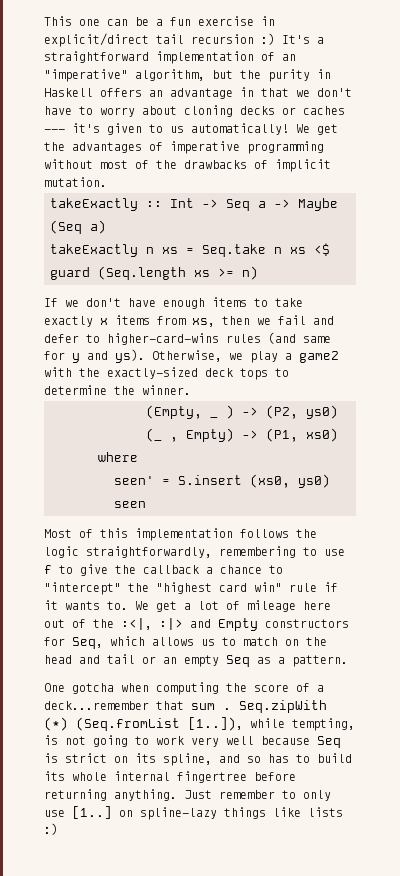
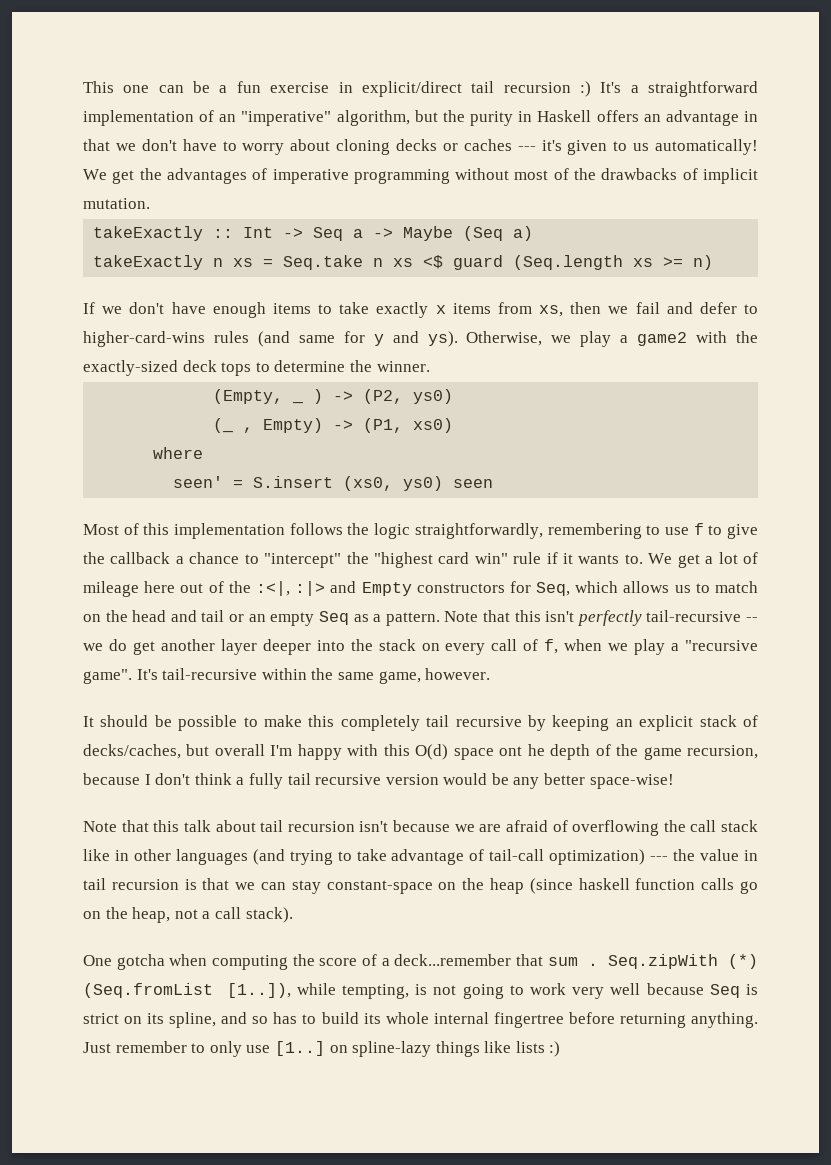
+ Note that this isn't perfectly tail-recursive -- we do get another layer deeper into the stack on every call of f, when we play a "recursive game". It's tail-recursive within the same game, however.
+ It should be possible to make this completely tail recursive by keeping an explicit stack of decks/caches, but overall I'm happy with this O(d) space ont he depth of the game recursion, because I don't think a fully tail recursive version would be any better space-wise!
+ Note that this talk about tail recursion isn't because we are afraid of overflowing the call stack like in other languages (and trying to take advantage of tail-call optimization) --- the value in tail recursion is that we can stay constant-space on the heap (since haskell function calls go on the heap, not a call stack).

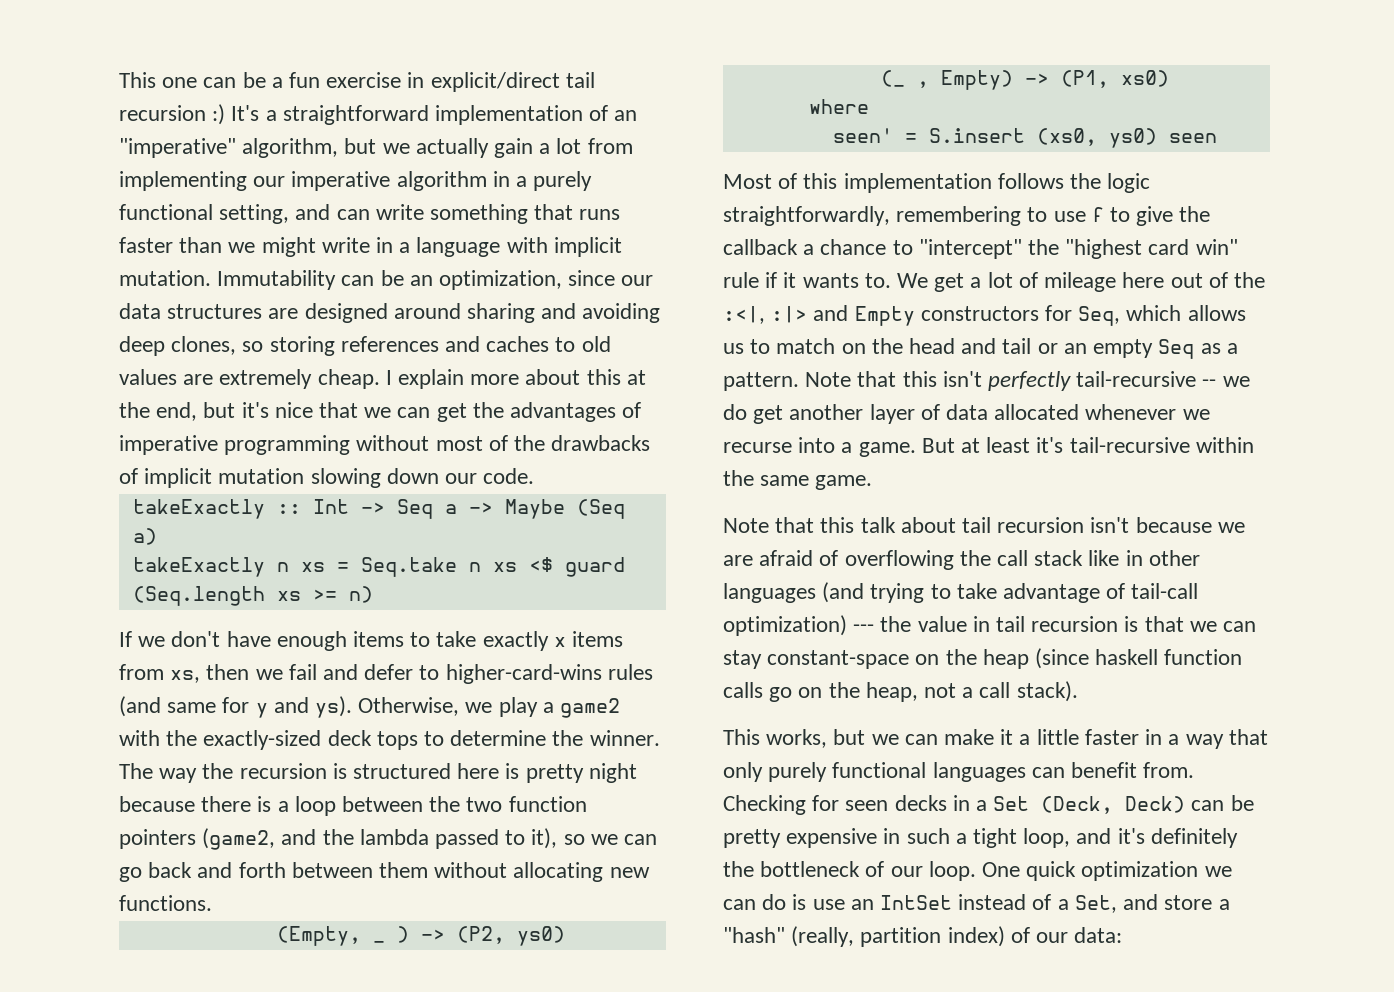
- This one can be a fun exercise in explicit/direct tail recursion :) It's a straightforward implementation of an "imperative" algorithm, but the purity in Haskell offers an advantage in that we don't have to worry about cloning decks or caches --- it's given to us automatically! We get the advantages of imperative programming without most of the drawbacks of implicit mutation.
+ This one can be a fun exercise in explicit/direct tail recursion :) It's a straightforward implementation of an "imperative" algorithm, but we actually gain a lot from implementing our imperative algorithm in a purely functional setting, and can write something that runs faster than we might write in a language with implicit mutation. Immutability can be an optimization, since our data structures are designed around sharing and avoiding deep clones, so storing references and caches to old values are extremely cheap. I explain more about this at the end, but it's nice that we can get the advantages of imperative programming without most of the drawbacks of implicit mutation slowing down our code.
+ The way the recursion is structured here is pretty night because there is a loop between the two function pointers (game2, and the lambda passed to it), so we can go back and forth between them without allocating new functions.
- Note that this isn't perfectly tail-recursive -- we do get another layer deeper into the stack on every call of f, when we play a "recursive game". It's tail-recursive within the same game, however.
- It should be possible to make this completely tail recursive by keeping an explicit stack of decks/caches, but overall I'm happy with this O(d) space ont he depth of the game recursion, because I don't think a fully tail recursive version would be any better space-wise!
+ Note that this isn't perfectly tail-recursive -- we do get another layer of data allocated whenever we recurse into a game. But at least it's tail-recursive within the same game.
- One gotcha when computing the score of a deck...remember that sum . Seq.zipWith (*) (Seq.fromList [1..]), while tempting, is not going to work very well because Seq is strict on its spline, and so has to build its whole internal fingertree before returning anything. Just remember to only use [1..] on spline-lazy things like lists :)
+ This works, but we can make it a little faster in a way that only purely functional languages can benefit from. Checking for seen decks in a Set (Deck, Deck) can be pretty expensive in such a tight loop, and it's definitely the bottleneck of our loop. One quick optimization we can do is use an IntSet instead of a Set, and store a "hash" (really, partition index) of our data:

